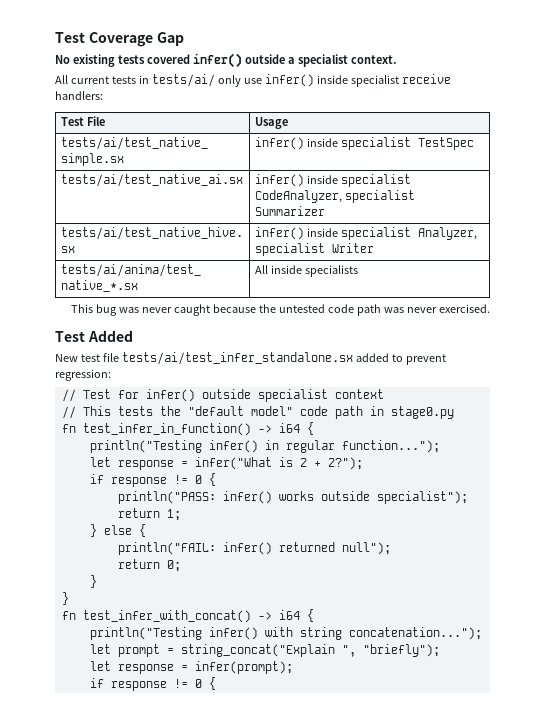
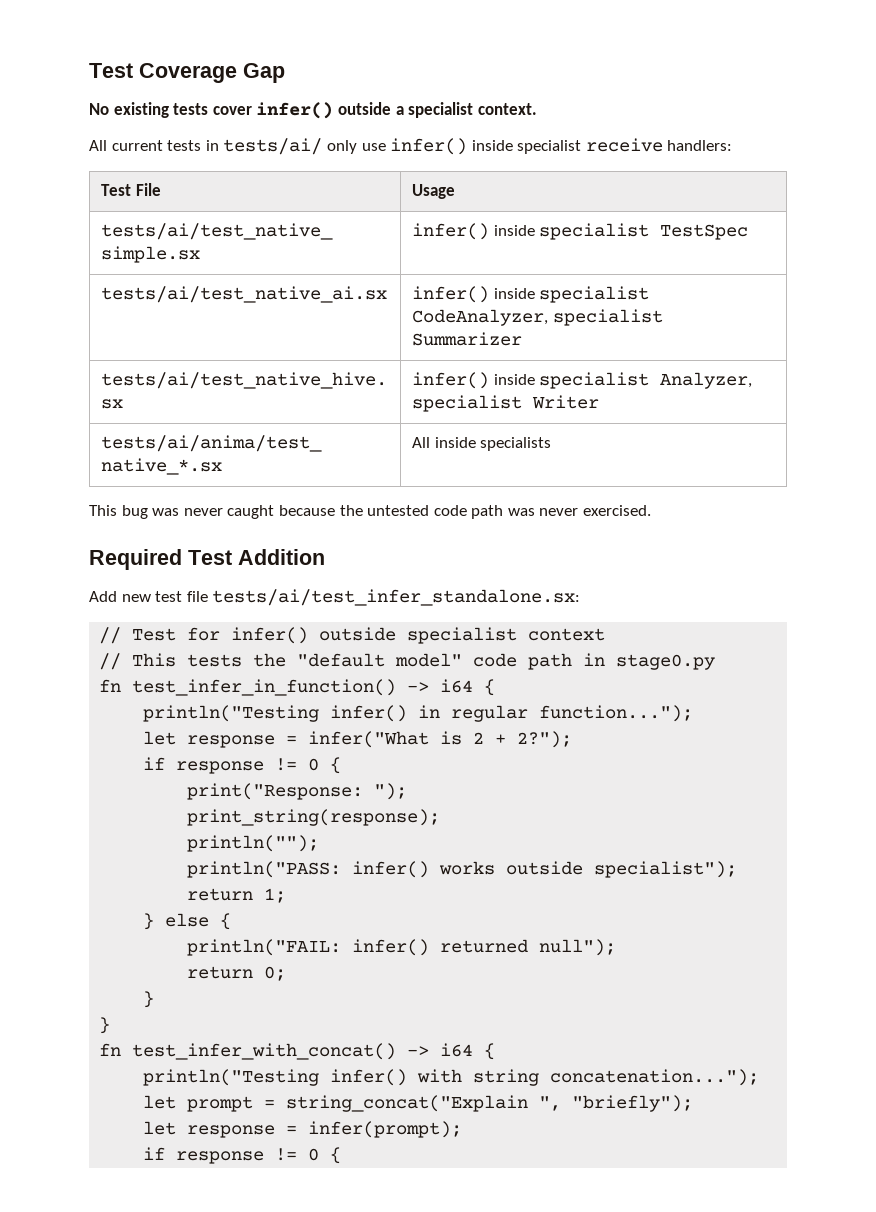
- No existing tests covered infer() outside a specialist context.
+ No existing tests cover infer() outside a specialist context.
- Test Added
- New test file tests/ai/test_infer_standalone.sx added to prevent regression:
+ Required Test Addition
+ Add new test file tests/ai/test_infer_standalone.sx:
+ print("Response: ");
+ print_string(response);
+ println("");

